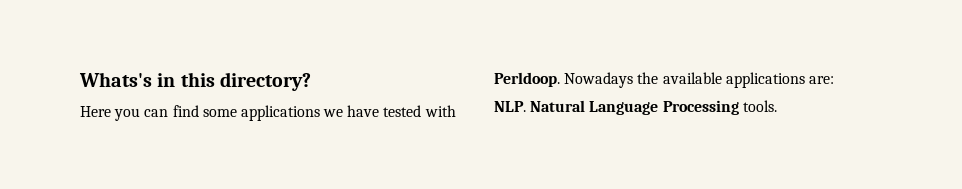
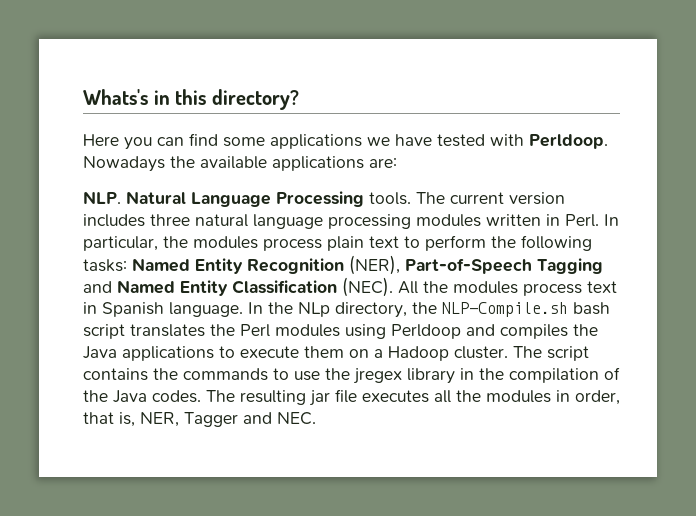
+ The current version includes three natural language processing modules written in Perl. In particular, the modules process plain text to perform the following tasks: Named Entity Recognition (NER), Part-of-Speech Tagging and Named Entity Classification (NEC). All the modules process text in Spanish language. In the NLp directory, the NLP-Compile.sh bash script translates the Perl modules using Perldoop and compiles the Java applications to execute them on a Hadoop cluster. The script contains the commands to use the jregex library in the compilation of the Java codes. The resulting jar file executes all the modules in order, that is, NER, Tagger and NEC.

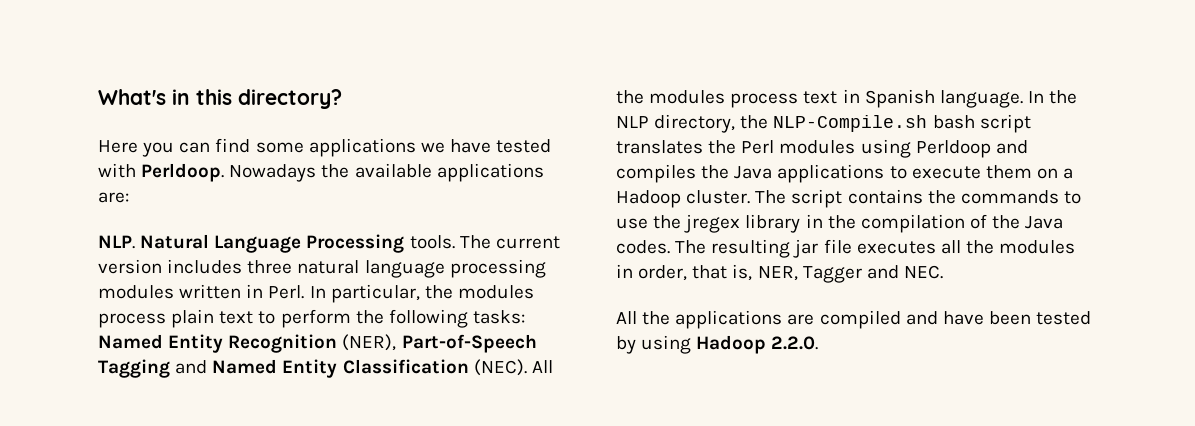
- Whats's in this directory?
+ What's in this directory?
- In the NLp directory, the NLP-Compile.sh bash script translates the Perl modules using Perldoop and compiles the Java applications to execute them on a Hadoop cluster.
+ In the NLP directory, the NLP-Compile.sh bash script translates the Perl modules using Perldoop and compiles the Java applications to execute them on a Hadoop cluster.
+ All the applications are compiled and have been tested by using Hadoop 2.2.0.

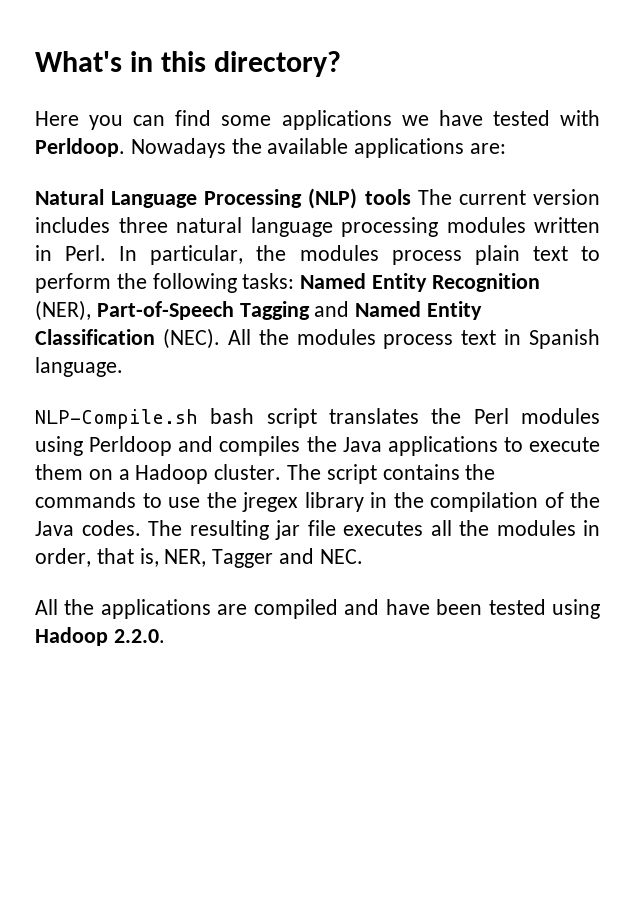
- NLP. Natural Language Processing tools. The current version includes three natural language processing modules written in Perl.
+ Natural Language Processing (NLP) tools The current version includes three natural language processing modules written in Perl.
- All the modules process text in Spanish language. In the NLP directory, the NLP-Compile.sh bash script translates the Perl modules using Perldoop and compiles the Java applications to execute them on a Hadoop cluster.
+ All the modules process text in Spanish language.
+ NLP-Compile.sh bash script translates the Perl modules using Perldoop and compiles the Java applications to execute them on a Hadoop cluster.
- All the applications are compiled and have been tested by using Hadoop 2.2.0.
+ All the applications are compiled and have been tested using Hadoop 2.2.0.

